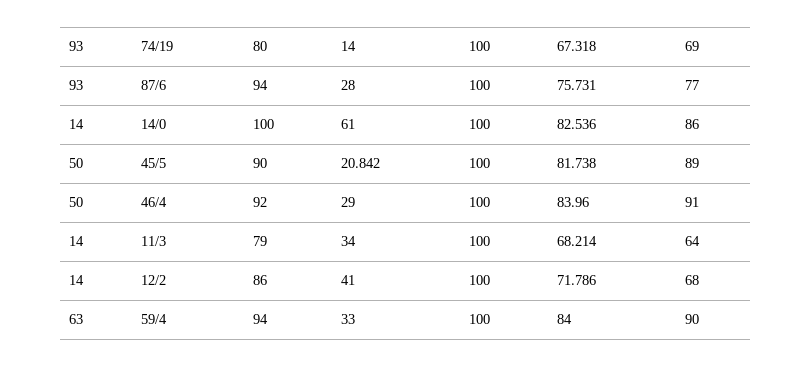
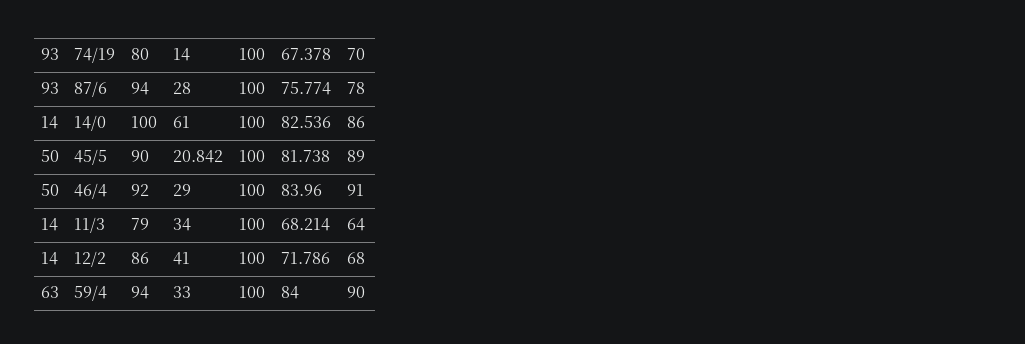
- 93 | 74/19 | 80 | 14 | 100 | 67.318 | 69
+ 93 | 74/19 | 80 | 14 | 100 | 67.378 | 70
- 93 | 87/6 | 94 | 28 | 100 | 75.731 | 77
+ 93 | 87/6 | 94 | 28 | 100 | 75.774 | 78

